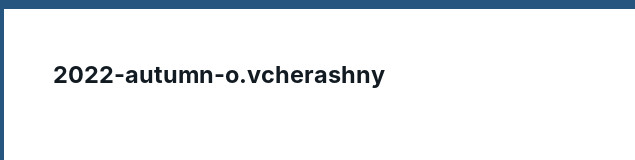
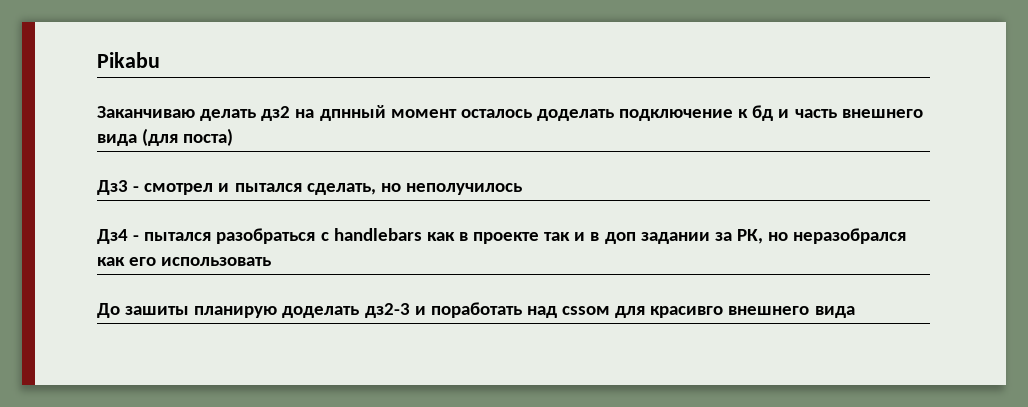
- 2022-autumn-o.vcherashny
+ Pikabu
+ Заканчиваю делать дз2 на дпнный момент осталось доделать подключение к бд и часть внешнего вида (для поста)
+ Дз3 - смотрел и пытался сделать, но неполучилось
+ Дз4 - пытался разобраться с handlebars как в проекте так и в доп задании за РК, но неразобрался как его использовать
+ До зашиты планирую доделать дз2-3 и поработать над cssом для красивго внешнего вида

